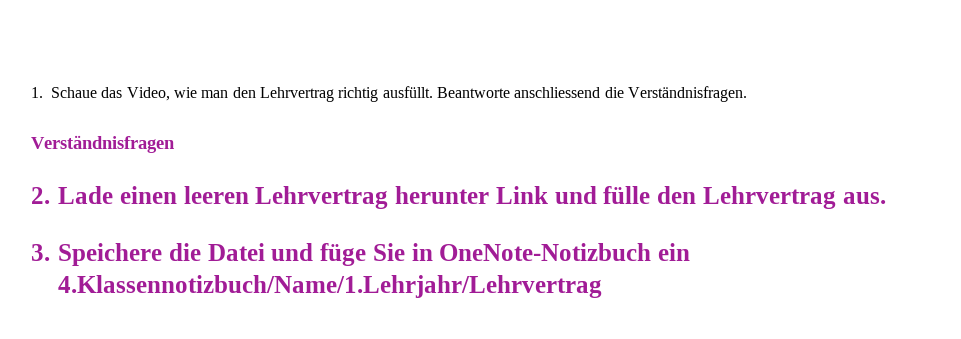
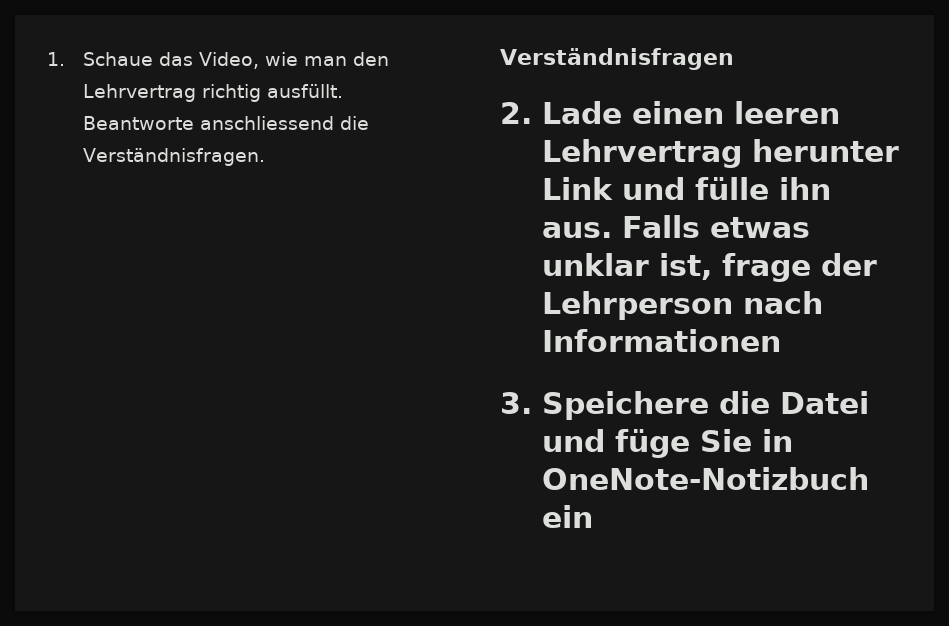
- 2. Lade einen leeren Lehrvertrag herunter Link und fülle den Lehrvertrag aus.
+ 2. Lade einen leeren Lehrvertrag herunter Link und fülle ihn aus. Falls etwas unklar ist, frage der Lehrperson nach Informationen
- 3. Speichere die Datei und füge Sie in OneNote-Notizbuch ein 4.Klassennotizbuch/Name/1.Lehrjahr/Lehrvertrag
+ 3. Speichere die Datei und füge Sie in OneNote-Notizbuch ein

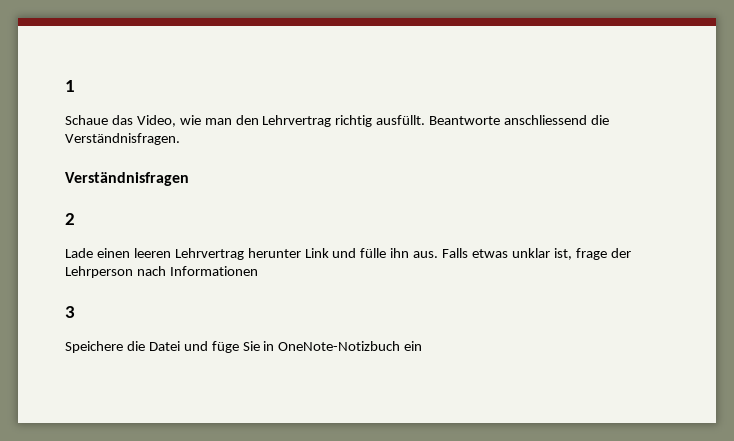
- 1. Schaue das Video, wie man den Lehrvertrag richtig ausfüllt.
+ 1
+ Schaue das Video, wie man den Lehrvertrag richtig ausfüllt.
- 2. Lade einen leeren Lehrvertrag herunter Link und fülle ihn aus.
+ 2
+ Lade einen leeren Lehrvertrag herunter Link und fülle ihn aus.
- 3. Speichere die Datei und füge Sie in OneNote-Notizbuch ein
+ 3
+ Speichere die Datei und füge Sie in OneNote-Notizbuch ein

